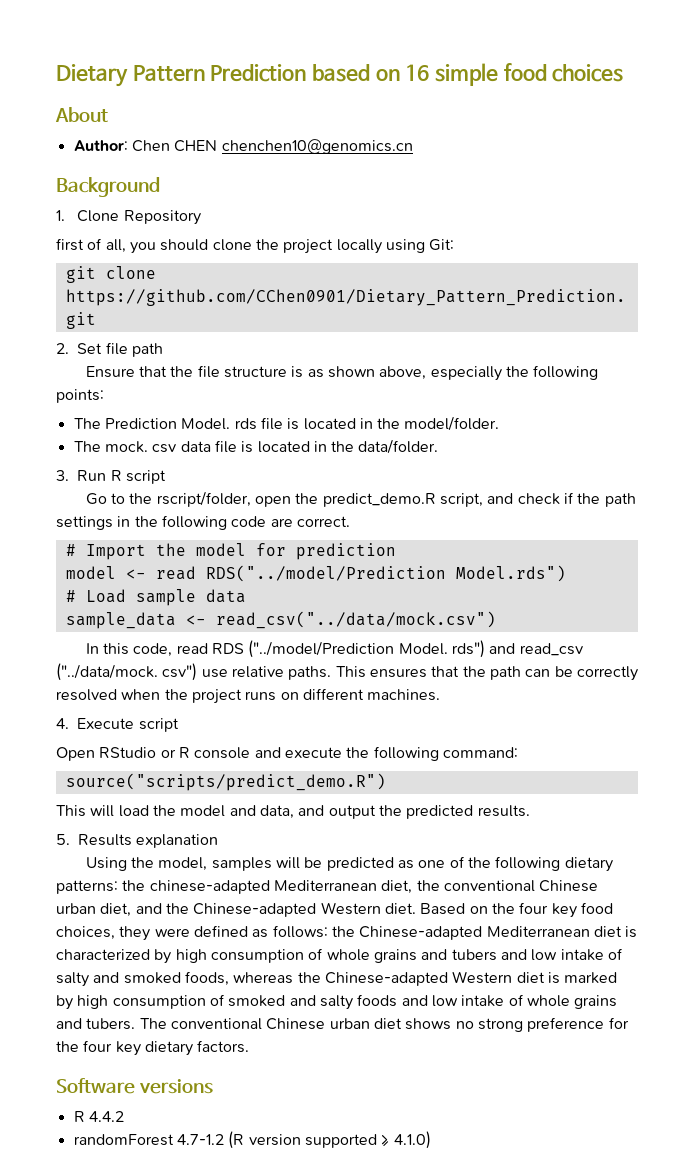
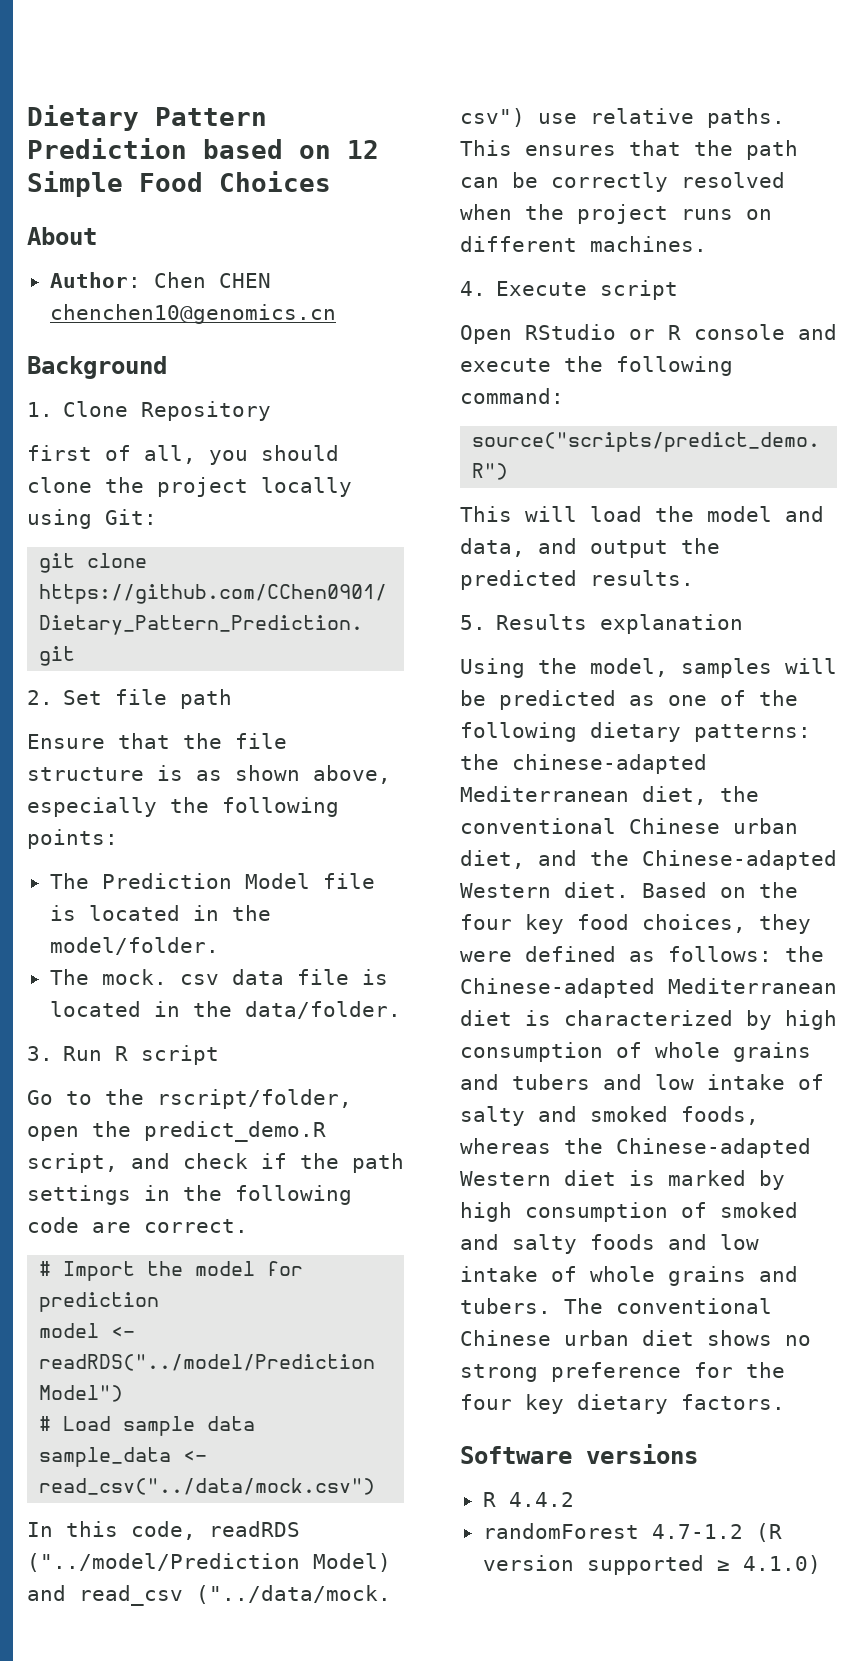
- Dietary Pattern Prediction based on 16 simple food choices
+ Dietary Pattern Prediction based on 12 Simple Food Choices
- The Prediction Model. rds file is located in the model/folder.
+ The Prediction Model file is located in the model/folder.
- model <- read RDS("../model/Prediction Model.rds")
+ model <- readRDS("../model/Prediction Model")
- In this code, read RDS ("../model/Prediction Model. rds") and read_csv ("../data/mock. csv") use relative paths.
+ In this code, readRDS ("../model/Prediction Model) and read_csv ("../data/mock. csv") use relative paths.

